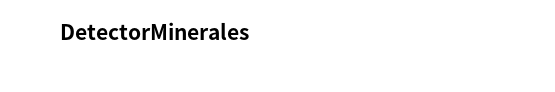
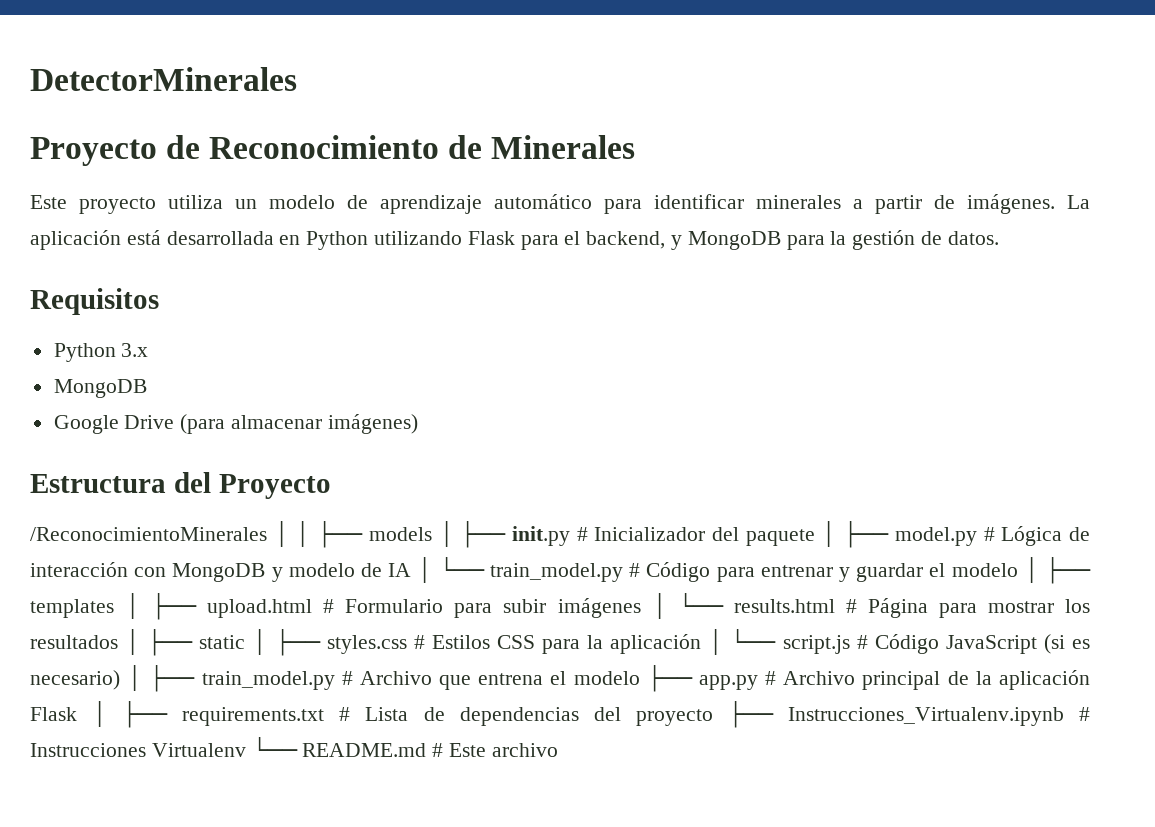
+ Proyecto de Reconocimiento de Minerales
+ Este proyecto utiliza un modelo de aprendizaje automático para identificar minerales a partir de imágenes. La aplicación está desarrollada en Python utilizando Flask para el backend, y MongoDB para la gestión de datos.
+ Requisitos
+ Python 3.x
+ MongoDB
+ Google Drive (para almacenar imágenes)
+ Estructura del Proyecto
+ /ReconocimientoMinerales │ │ ├── models │ ├── init.py # Inicializador del paquete │ ├── model.py # Lógica de interacción con MongoDB y modelo de IA │ └── train_model.py # Código para entrenar y guardar el modelo │ ├── templates │ ├── upload.html # Formulario para subir imágenes │ └── results.html # Página para mostrar los resultados │ ├── static │ ├── styles.css # Estilos CSS para la aplicación │ └── script.js # Código JavaScript (si es necesario) │ ├── train_model.py # Archivo que entrena el modelo ├── app.py # Archivo principal de la aplicación Flask │ ├── requirements.txt # Lista de dependencias del proyecto ├── Instrucciones_Virtualenv.ipynb # Instrucciones Virtualenv └── README.md # Este archivo

